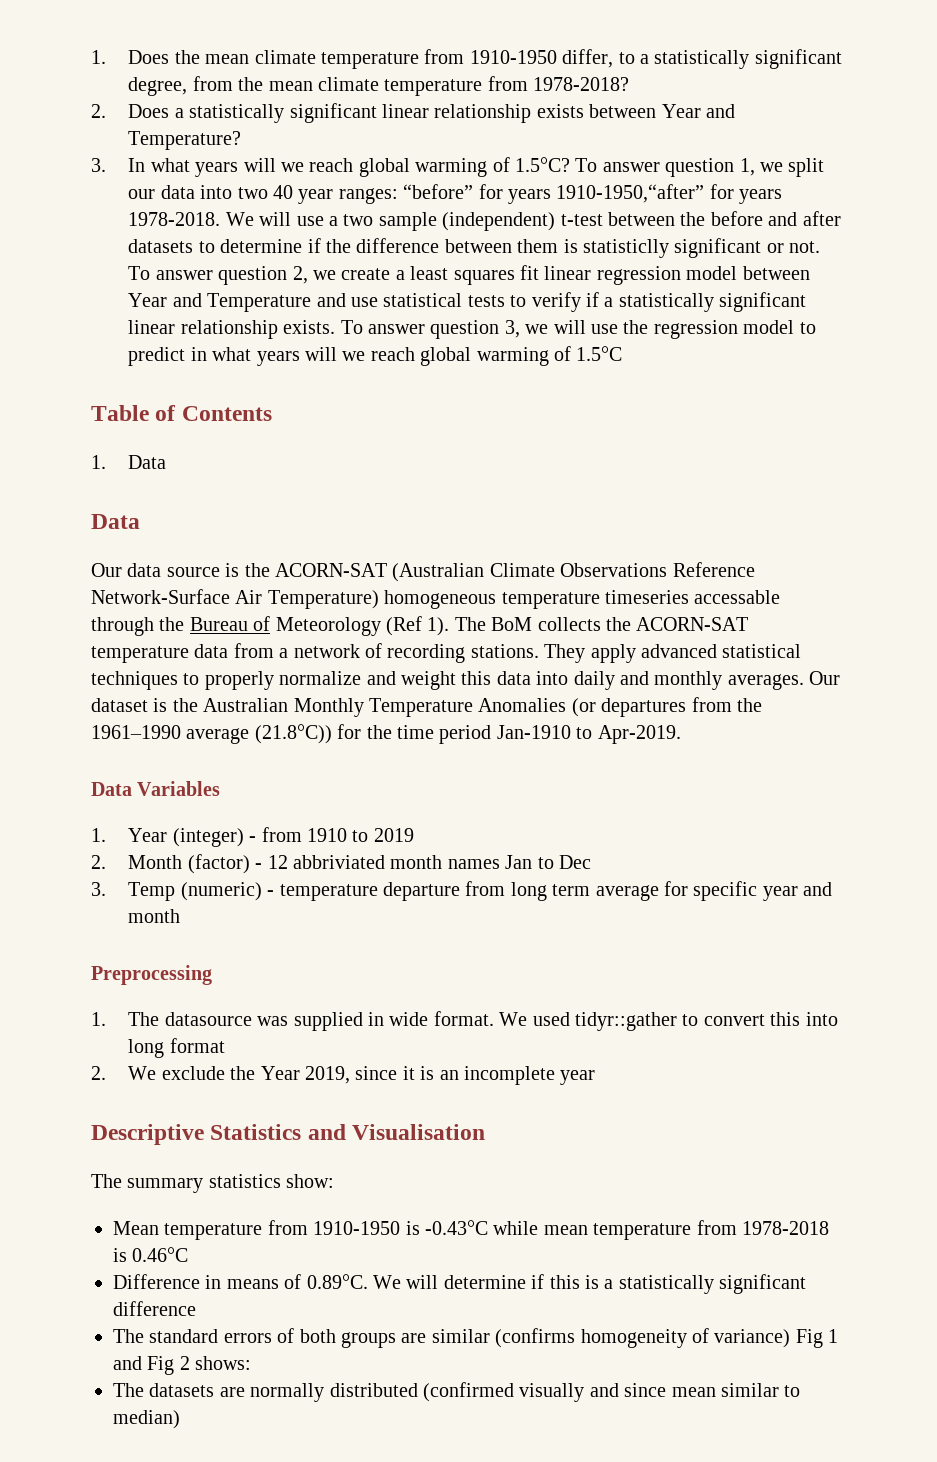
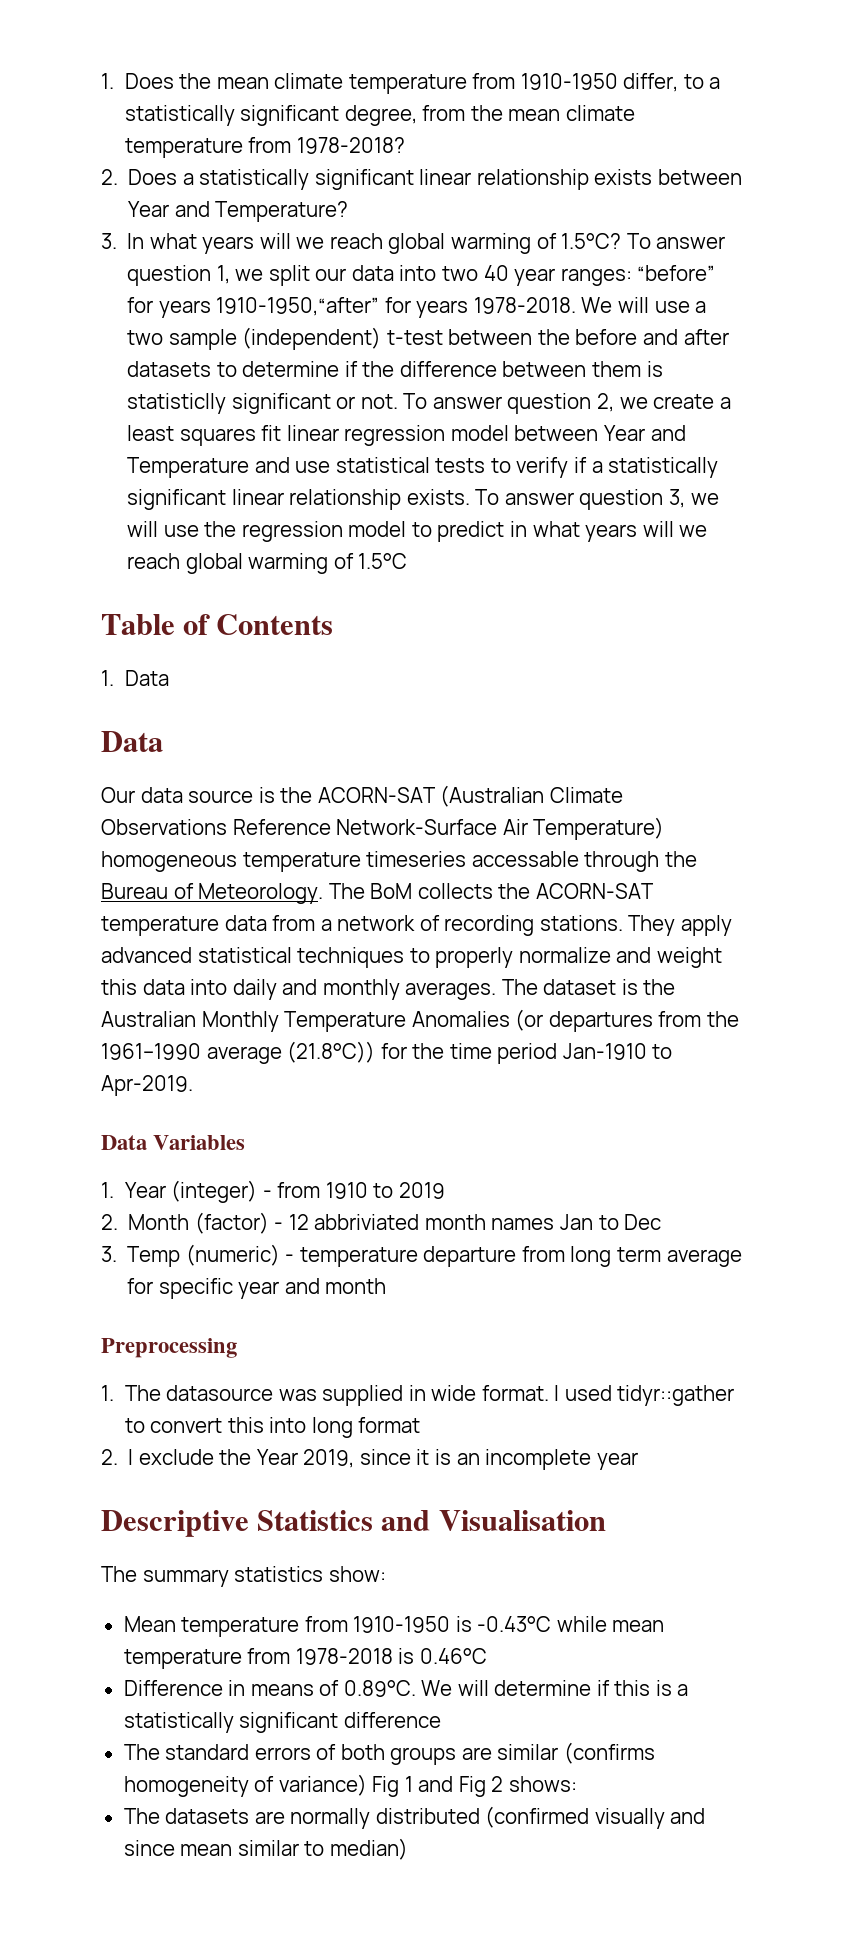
- Our data source is the ACORN-SAT (Australian Climate Observations Reference Network-Surface Air Temperature) homogeneous temperature timeseries accessable through the Bureau of Meteorology (Ref 1).
+ Our data source is the ACORN-SAT (Australian Climate Observations Reference Network-Surface Air Temperature) homogeneous temperature timeseries accessable through the Bureau of Meteorology.
- Our dataset is the Australian Monthly Temperature Anomalies (or departures from the 1961–1990 average (21.8°C)) for the time period Jan-1910 to Apr-2019.
+ The dataset is the Australian Monthly Temperature Anomalies (or departures from the 1961–1990 average (21.8°C)) for the time period Jan-1910 to Apr-2019.
- We used tidyr::gather to convert this into long format
+ I used tidyr::gather to convert this into long format
- 2. We exclude the Year 2019, since it is an incomplete year
+ 2. I exclude the Year 2019, since it is an incomplete year

